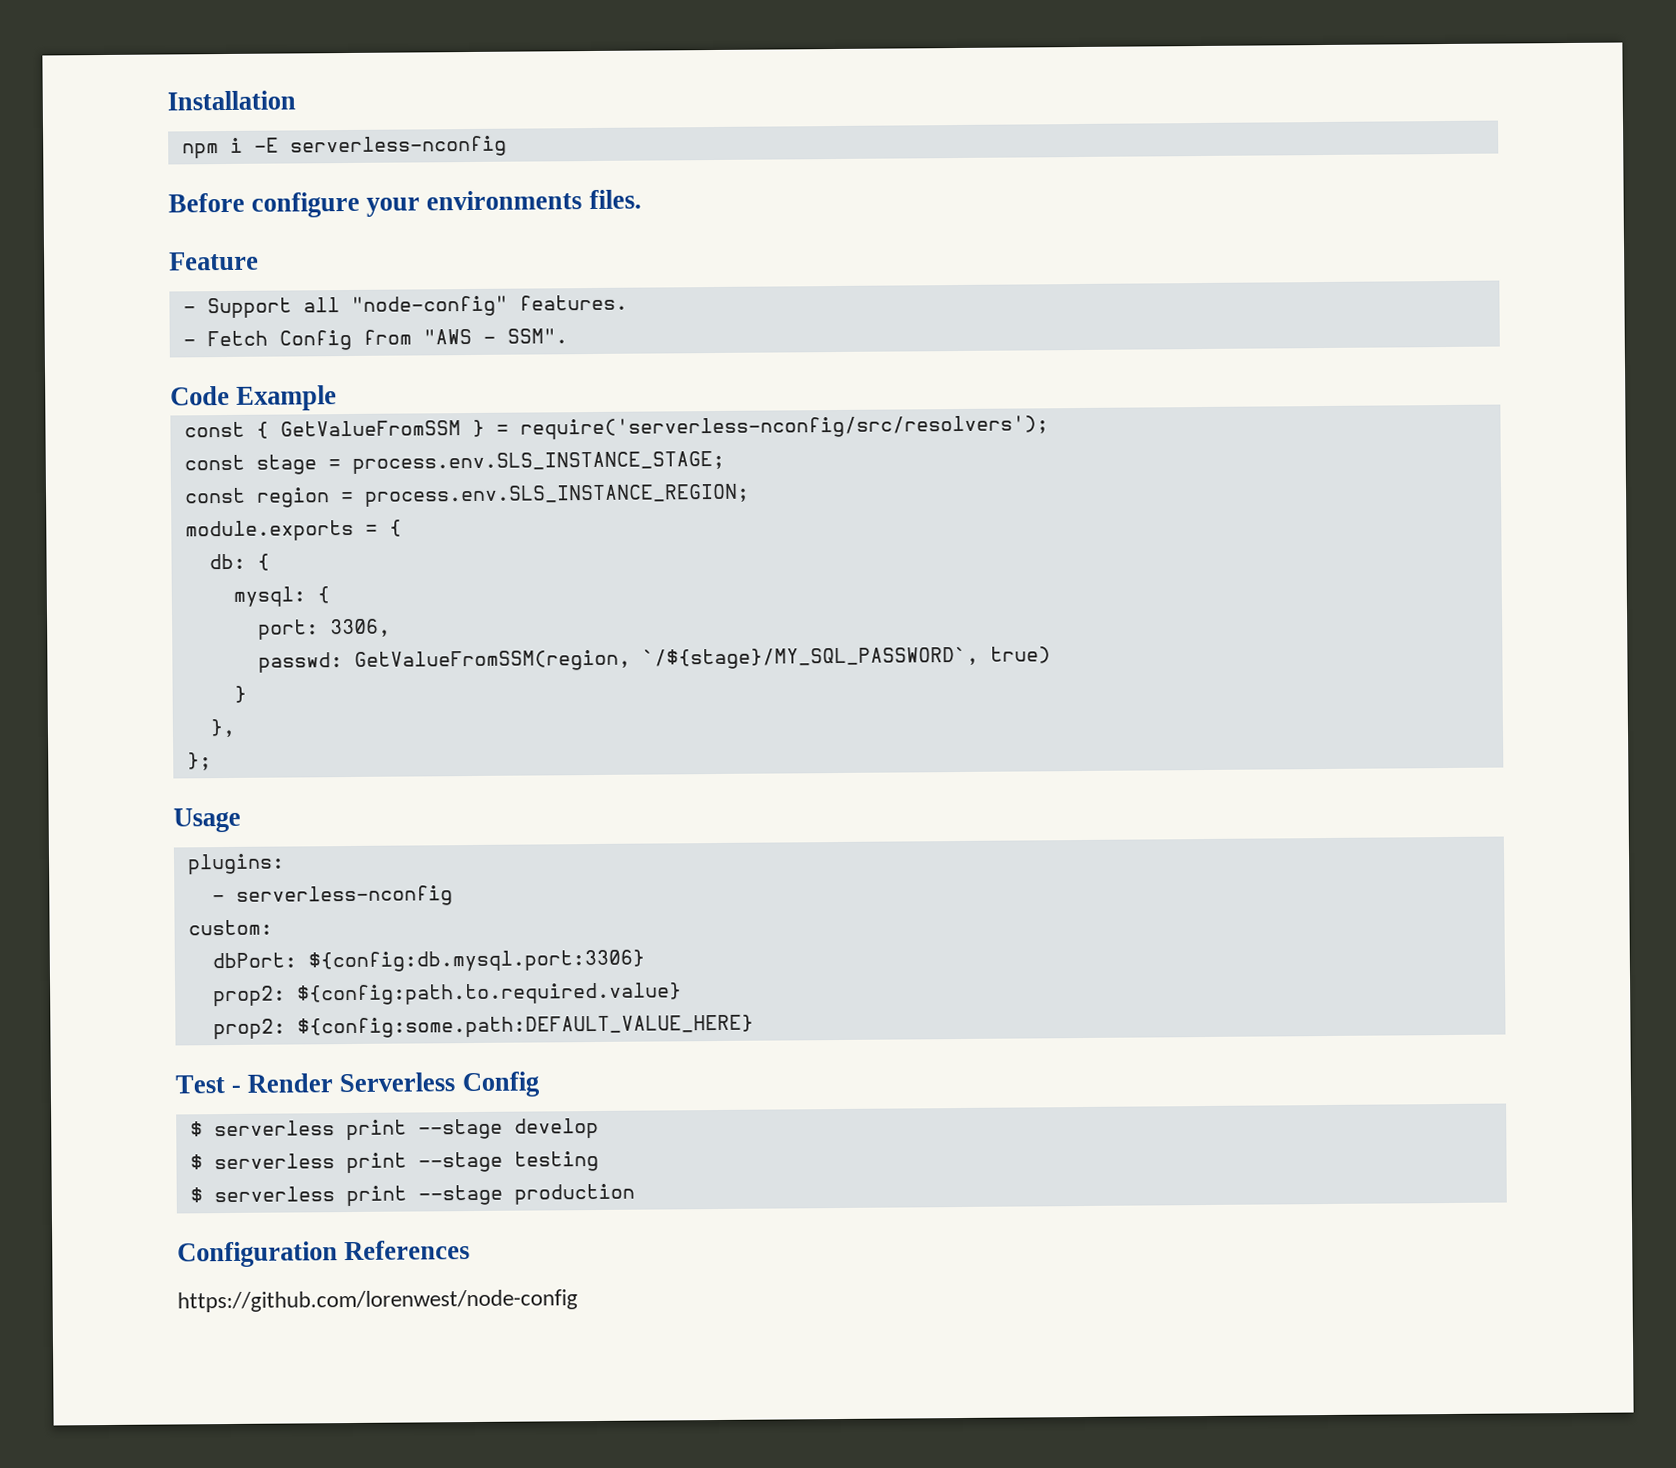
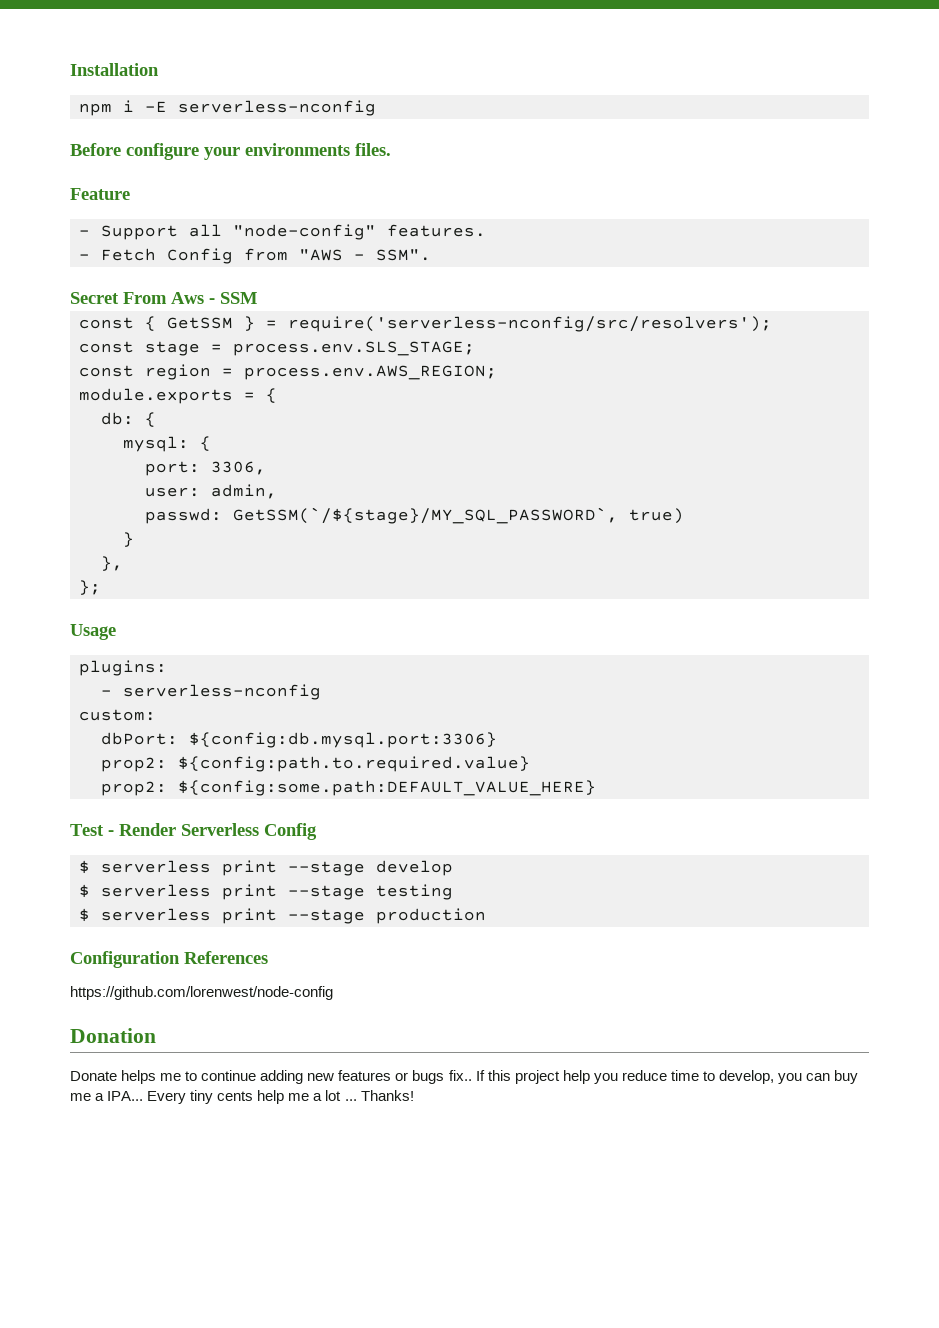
- Code Example
+ Secret From Aws - SSM
- const { GetValueFromSSM } = require('serverless-nconfig/src/resolvers');
+ const { GetSSM } = require('serverless-nconfig/src/resolvers');
- const stage = process.env.SLS_INSTANCE_STAGE;
+ const stage = process.env.SLS_STAGE;
- const region = process.env.SLS_INSTANCE_REGION;
+ const region = process.env.AWS_REGION;
+ user: admin,
- passwd: GetValueFromSSM(region, `/${stage}/MY_SQL_PASSWORD`, true)
+ passwd: GetSSM(`/${stage}/MY_SQL_PASSWORD`, true)
+ Donation
+ Donate helps me to continue adding new features or bugs fix.. If this project help you reduce time to develop, you can buy me a IPA... Every tiny cents help me a lot ... Thanks!

